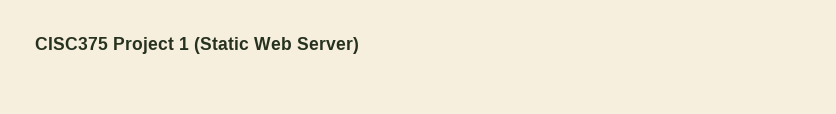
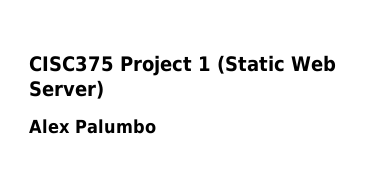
+ Alex Palumbo

